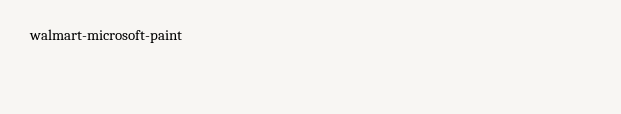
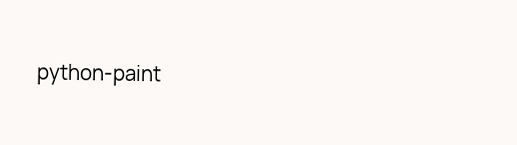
- walmart-microsoft-paint
+ python-paint

